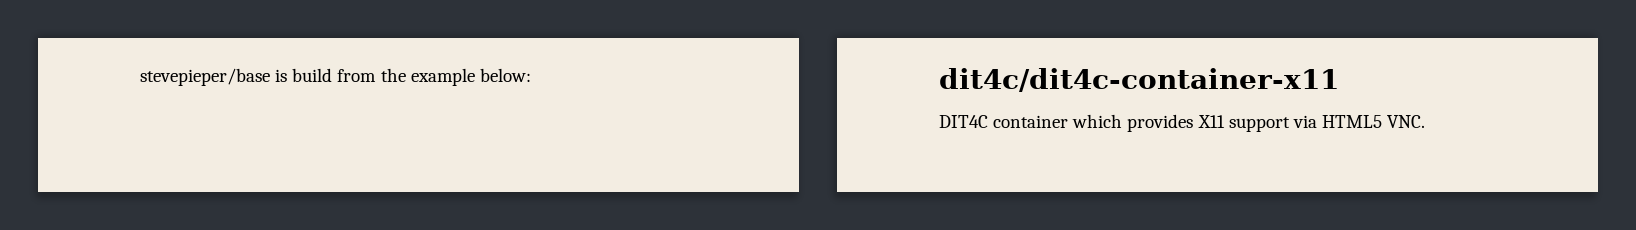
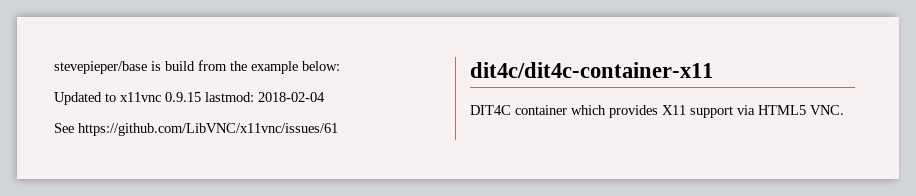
+ Updated to x11vnc 0.9.15 lastmod: 2018-02-04
+ See https://github.com/LibVNC/x11vnc/issues/61

